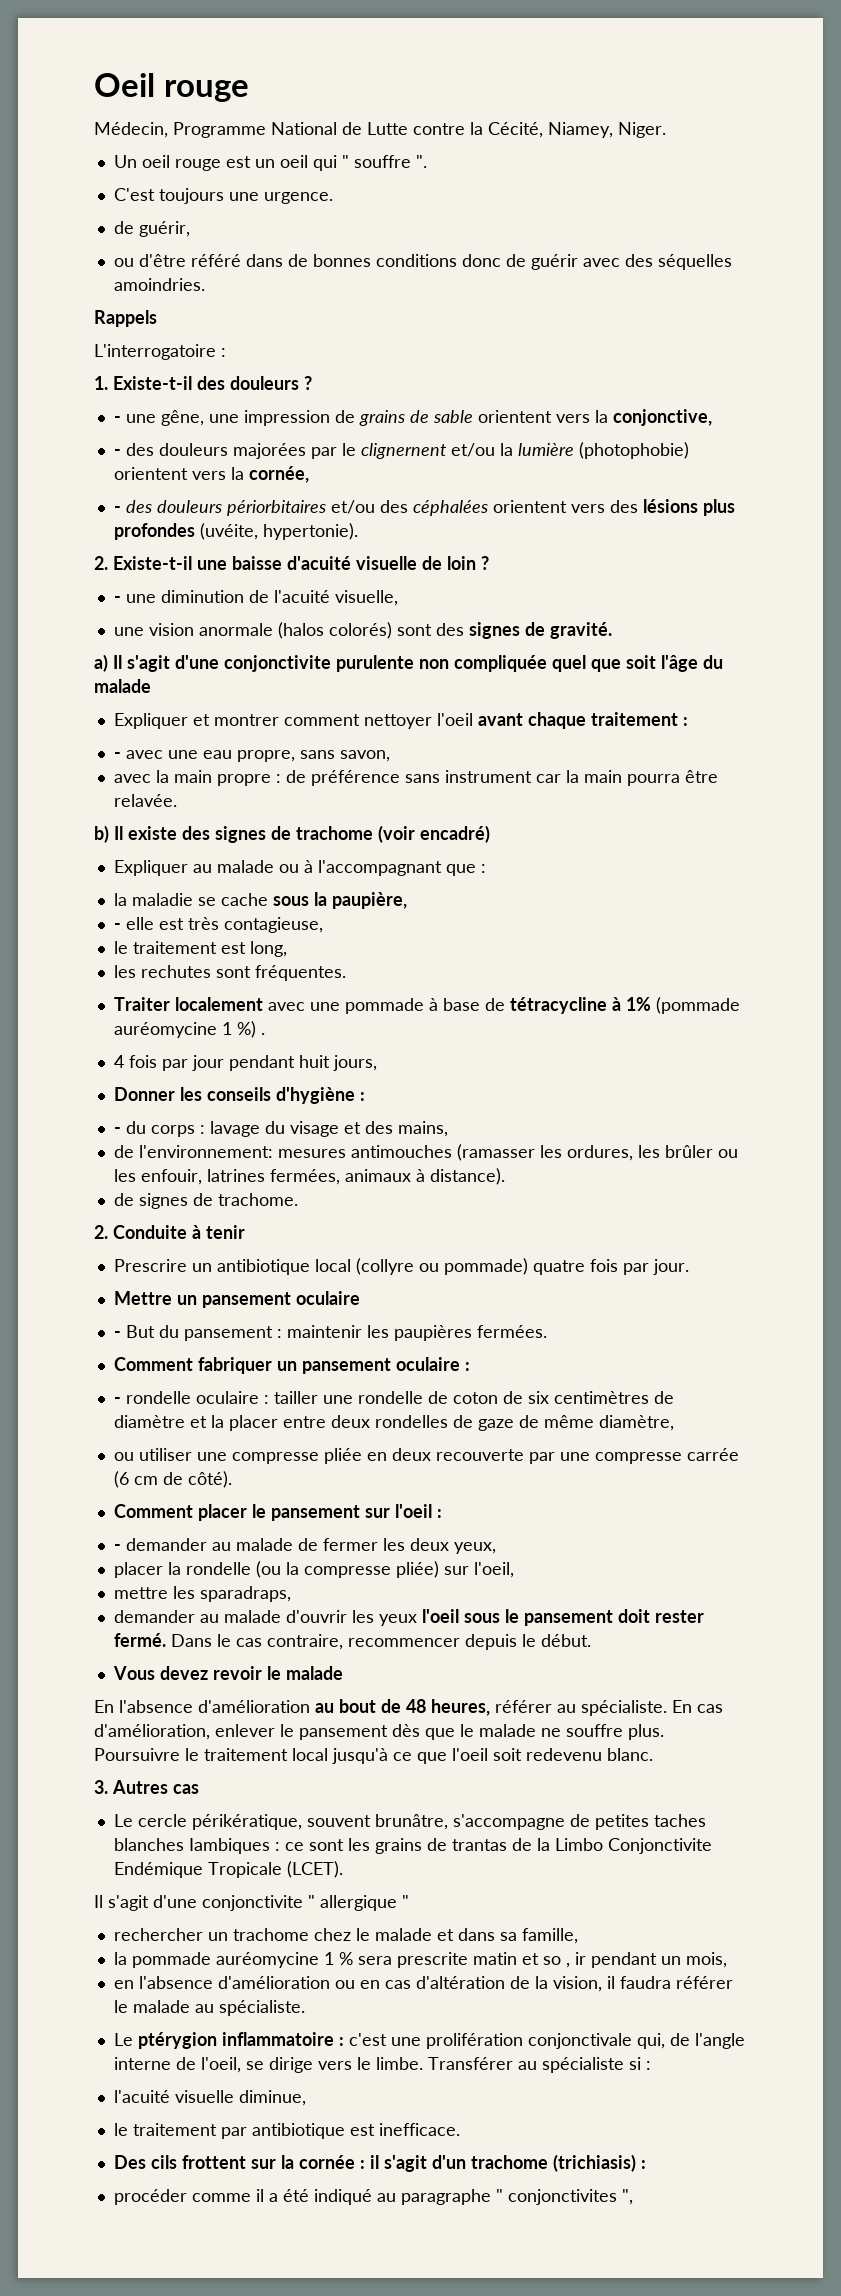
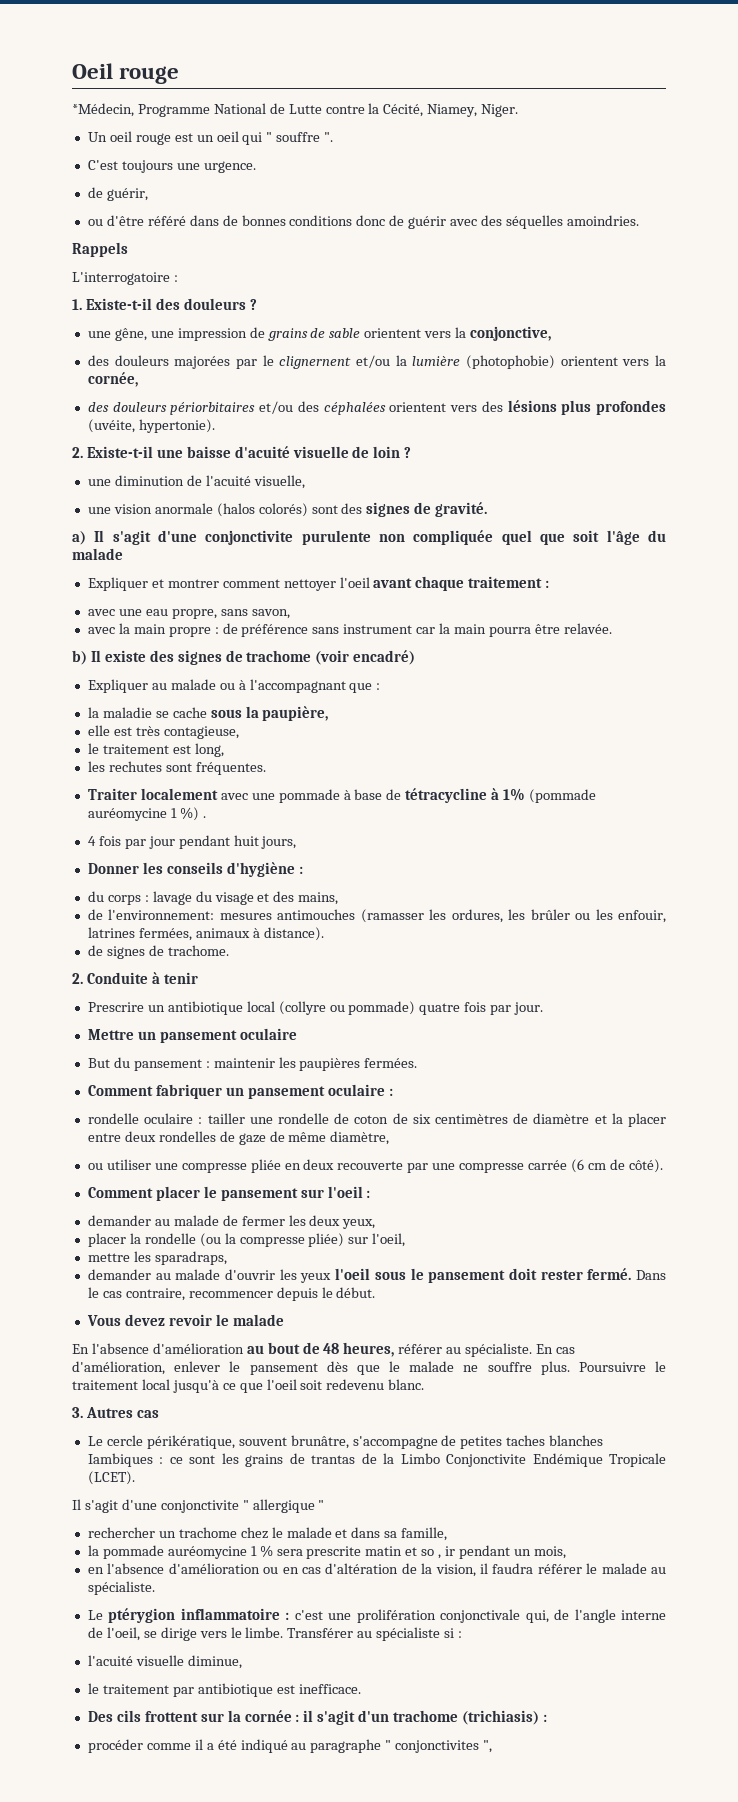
- Médecin, Programme National de Lutte contre la Cécité, Niamey, Niger.
+ *Médecin, Programme National de Lutte contre la Cécité, Niamey, Niger.
- - une gêne, une impression de grains de sable orientent vers la conjonctive,
+ une gêne, une impression de grains de sable orientent vers la conjonctive,
- - des douleurs majorées par le clignernent et/ou la lumière (photophobie) orientent vers la cornée,
+ des douleurs majorées par le clignernent et/ou la lumière (photophobie) orientent vers la cornée,
- - des douleurs périorbitaires et/ou des céphalées orientent vers des lésions plus profondes (uvéite, hypertonie).
+ des douleurs périorbitaires et/ou des céphalées orientent vers des lésions plus profondes (uvéite, hypertonie).
- - une diminution de l'acuité visuelle,
+ une diminution de l'acuité visuelle,
- - avec une eau propre, sans savon,
+ avec une eau propre, sans savon,
- - elle est très contagieuse,
+ elle est très contagieuse,
- - du corps : lavage du visage et des mains,
+ du corps : lavage du visage et des mains,
- - But du pansement : maintenir les paupières fermées.
+ But du pansement : maintenir les paupières fermées.
- - rondelle oculaire : tailler une rondelle de coton de six centimètres de diamètre et la placer entre deux rondelles de gaze de même diamètre,
+ rondelle oculaire : tailler une rondelle de coton de six centimètres de diamètre et la placer entre deux rondelles de gaze de même diamètre,
- - demander au malade de fermer les deux yeux,
+ demander au malade de fermer les deux yeux,

